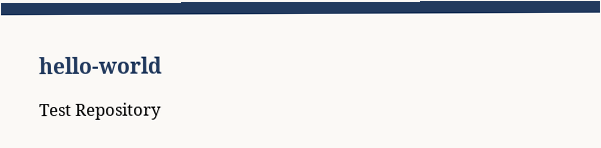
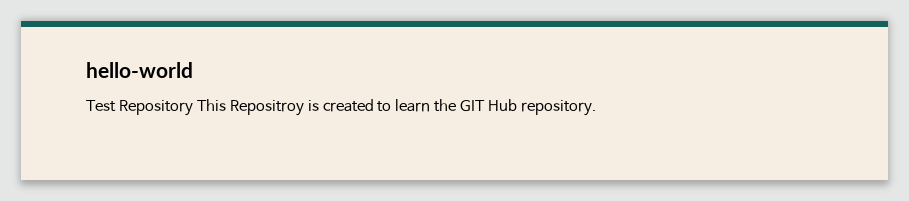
- Test Repository
+ Test Repository This Repositroy is created to learn the GIT Hub repository.

